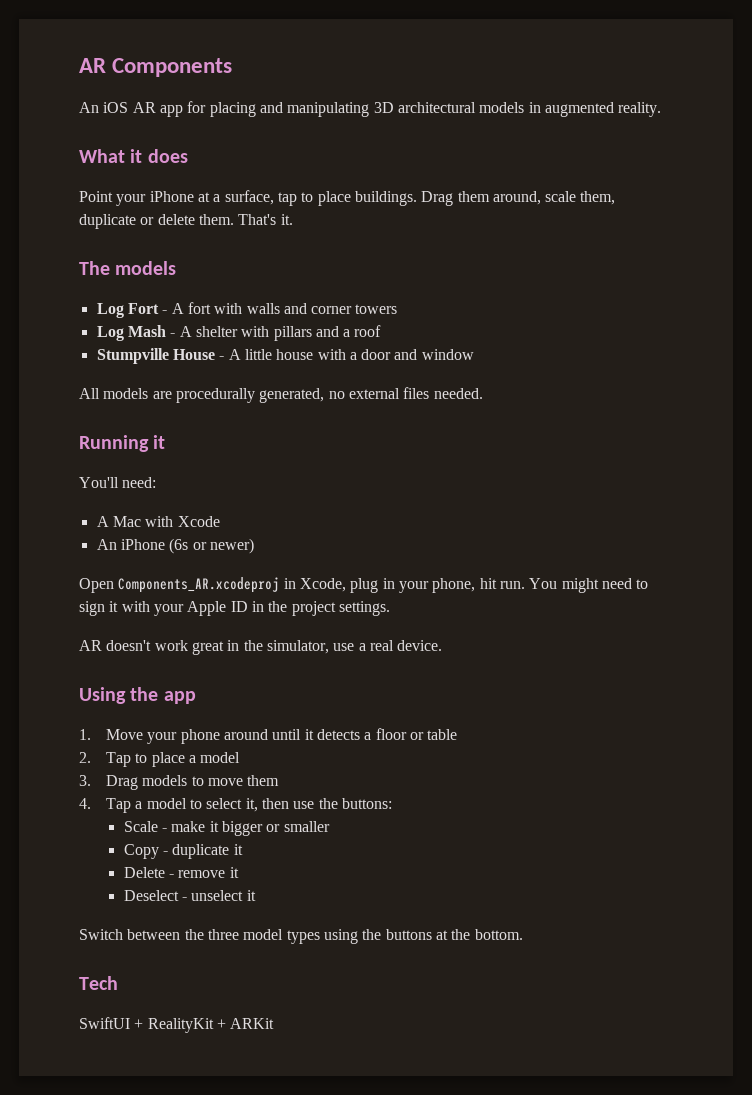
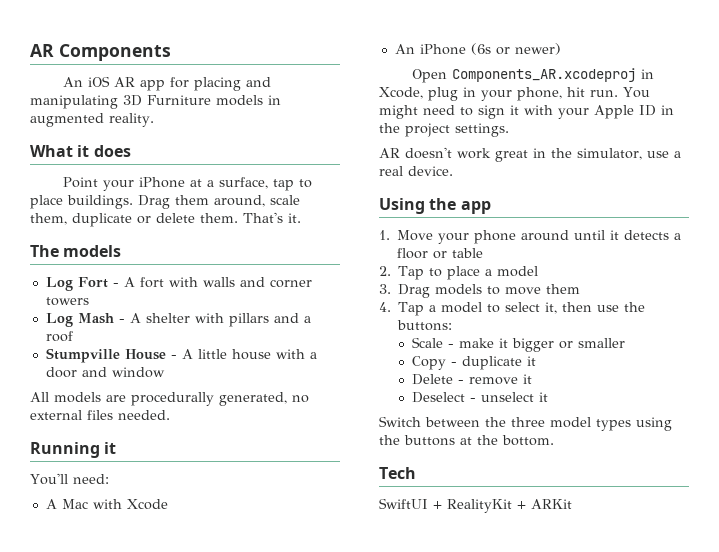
- An iOS AR app for placing and manipulating 3D architectural models in augmented reality.
+ An iOS AR app for placing and manipulating 3D Furniture models in augmented reality.

